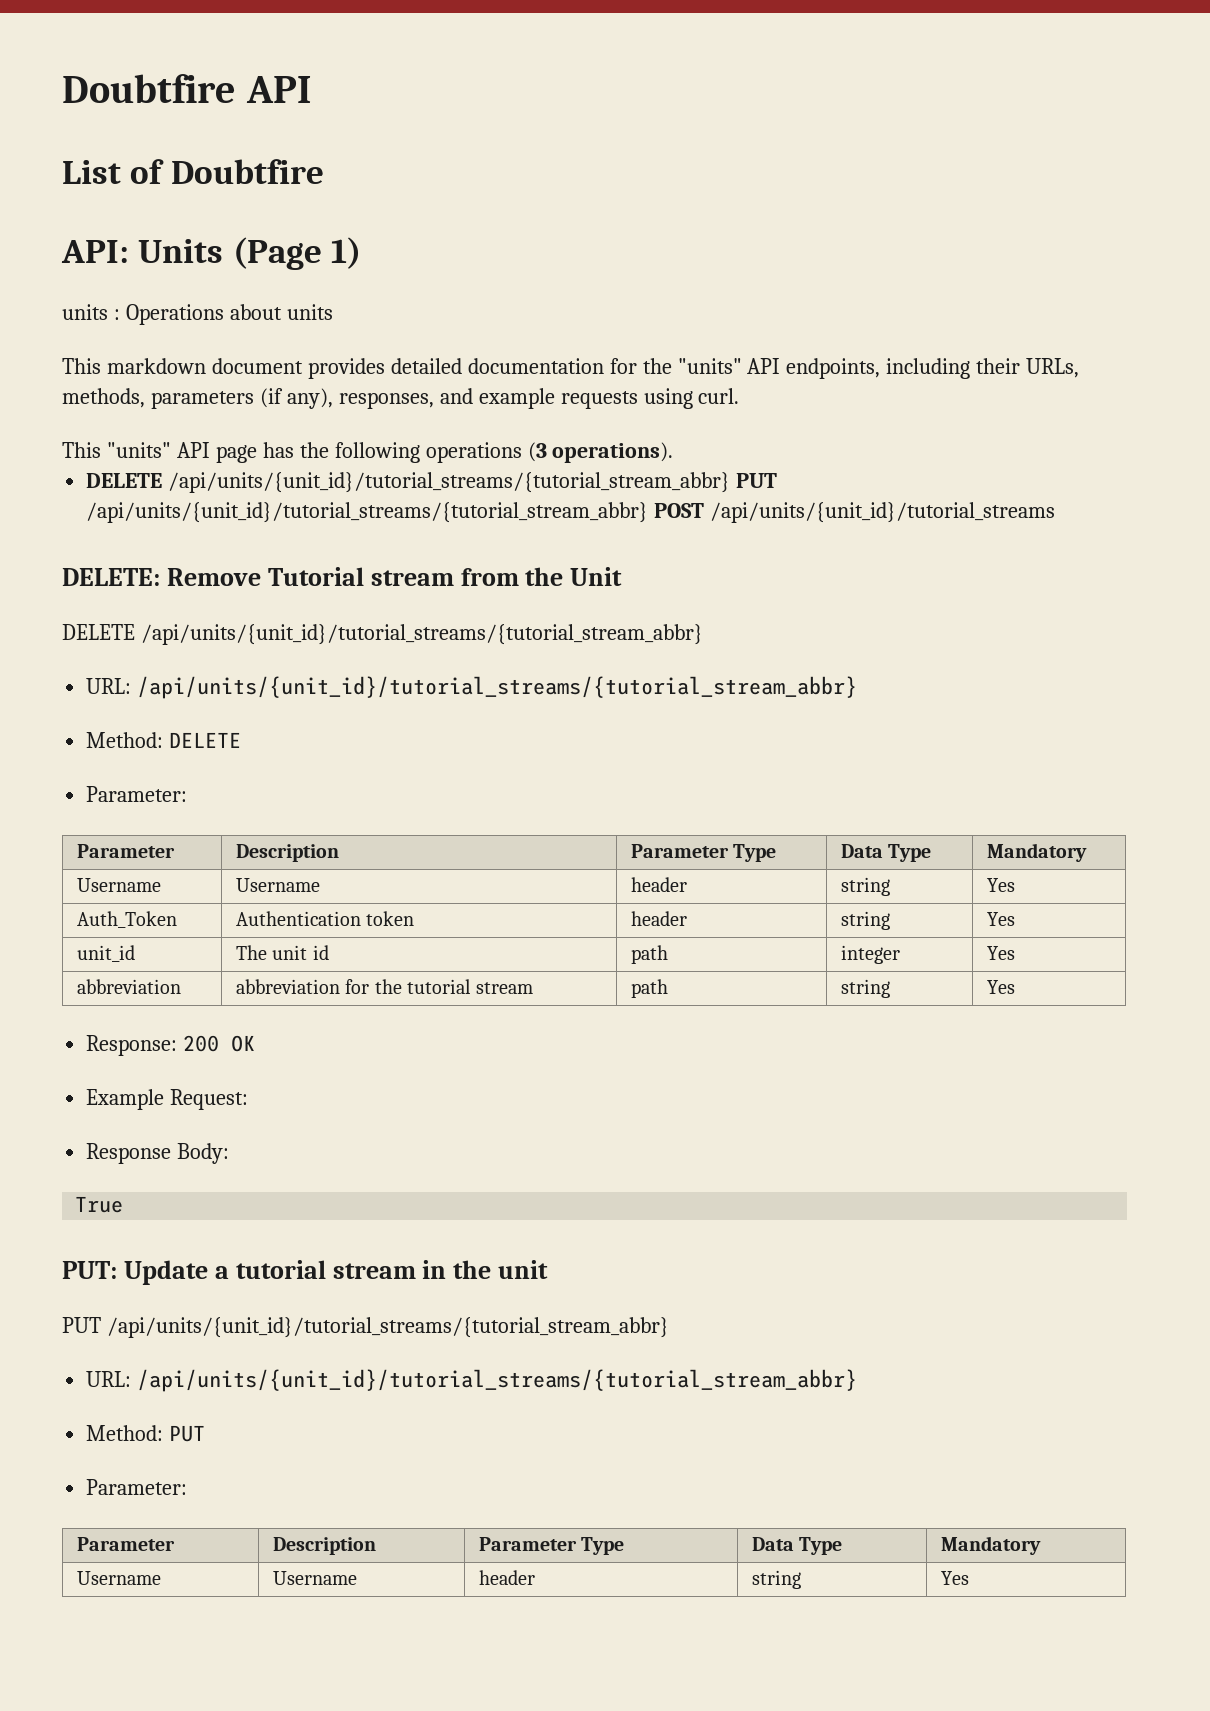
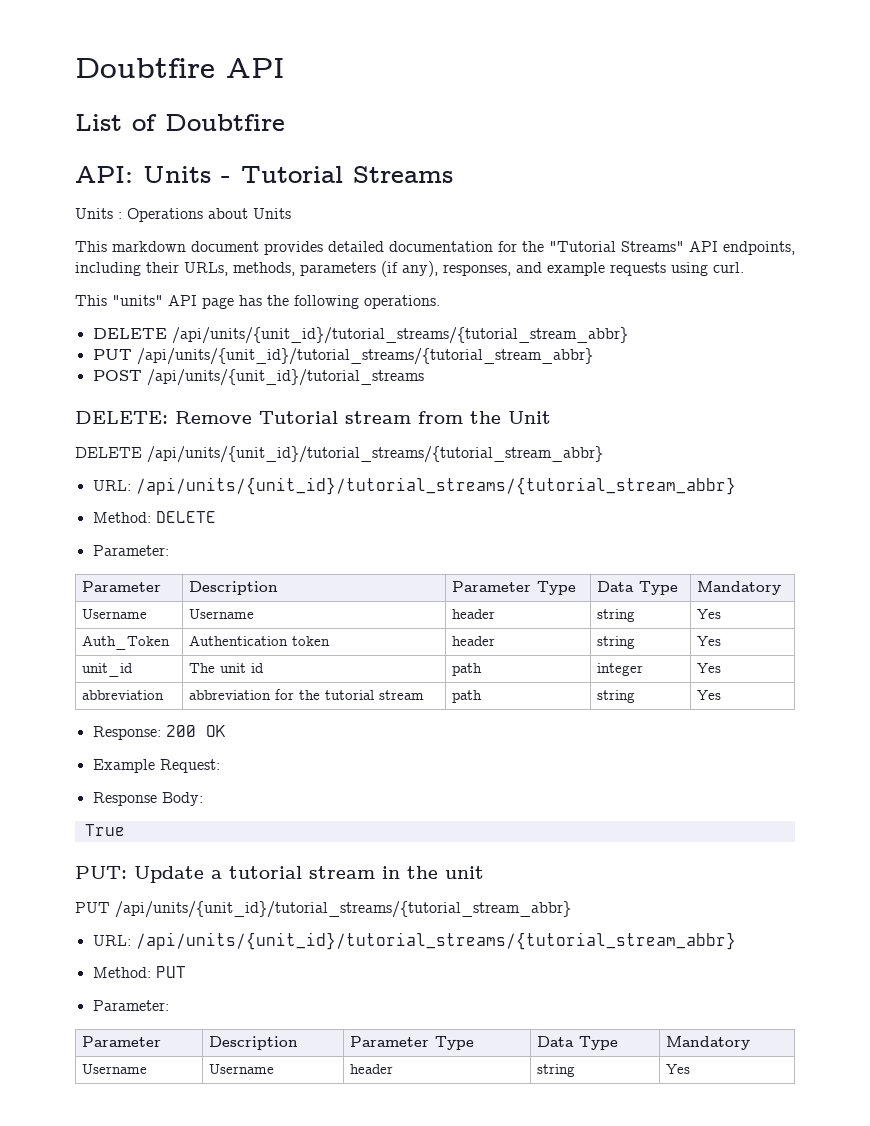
- API: Units (Page 1)
- units : Operations about units
+ API: Units - Tutorial Streams
+ Units : Operations about Units
- This markdown document provides detailed documentation for the "units" API endpoints, including their URLs, methods, parameters (if any), responses, and example requests using curl.
+ This markdown document provides detailed documentation for the "Tutorial Streams" API endpoints, including their URLs, methods, parameters (if any), responses, and example requests using curl.
- This "units" API page has the following operations (3 operations).
- DELETE /api/units/{unit_id}/tutorial_streams/{tutorial_stream_abbr} PUT /api/units/{unit_id}/tutorial_streams/{tutorial_stream_abbr} POST /api/units/{unit_id}/tutorial_streams
+ This "units" API page has the following operations.
+ DELETE /api/units/{unit_id}/tutorial_streams/{tutorial_stream_abbr}
+ PUT /api/units/{unit_id}/tutorial_streams/{tutorial_stream_abbr}
+ POST /api/units/{unit_id}/tutorial_streams

